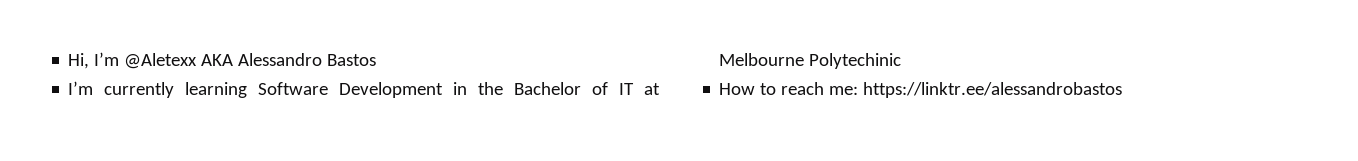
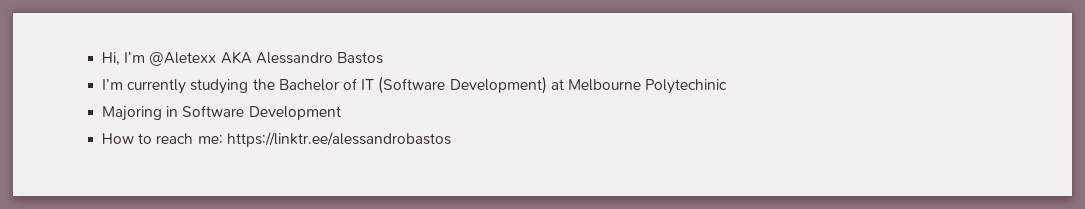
- I’m currently learning Software Development in the Bachelor of IT at Melbourne Polytechinic
+ I’m currently studying the Bachelor of IT (Software Development) at Melbourne Polytechinic
+ Majoring in Software Development

